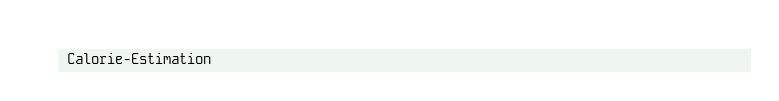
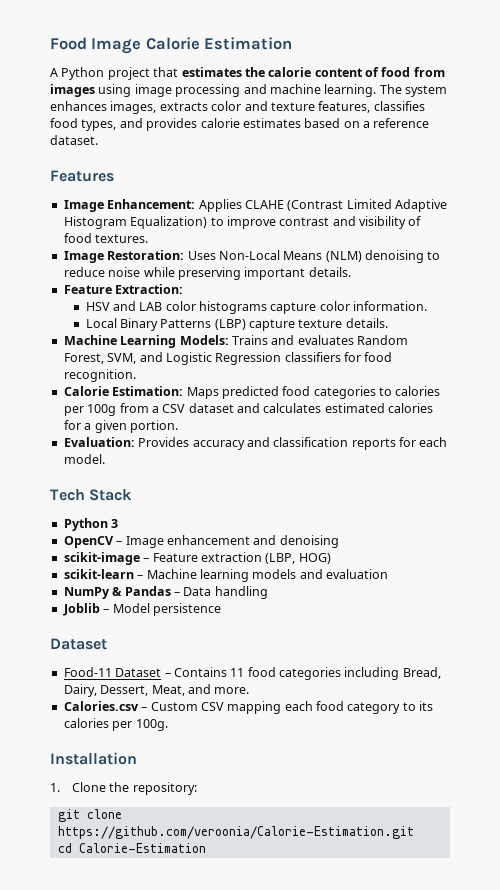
- Calorie-Estimation
+ Food Image Calorie Estimation
+ A Python project that estimates the calorie content of food from images using image processing and machine learning. The system enhances images, extracts color and texture features, classifies food types, and provides calorie estimates based on a reference dataset.
+ Features
+ Image Enhancement: Applies CLAHE (Contrast Limited Adaptive Histogram Equalization) to improve contrast and visibility of food textures.
+ Image Restoration: Uses Non-Local Means (NLM) denoising to reduce noise while preserving important details.
+ Feature Extraction:
+ HSV and LAB color histograms capture color information.
+ Local Binary Patterns (LBP) capture texture details.
+ Machine Learning Models: Trains and evaluates Random Forest, SVM, and Logistic Regression classifiers for food recognition.
+ Calorie Estimation: Maps predicted food categories to calories per 100g from a CSV dataset and calculates estimated calories for a given portion.
+ Evaluation: Provides accuracy and classification reports for each model.
+ Tech Stack
+ Python 3
+ OpenCV – Image enhancement and denoising
+ scikit-image – Feature extraction (LBP, HOG)
+ scikit-learn – Machine learning models and evaluation
+ NumPy & Pandas – Data handling
+ Joblib – Model persistence
+ Dataset
+ Food-11 Dataset – Contains 11 food categories including Bread, Dairy, Dessert, Meat, and more.
+ Calories.csv – Custom CSV mapping each food category to its calories per 100g.
+ Installation
+ 1. Clone the repository:
+ git clone https://github.com/veroonia/Calorie-Estimation.git
+ cd Calorie-Estimation

